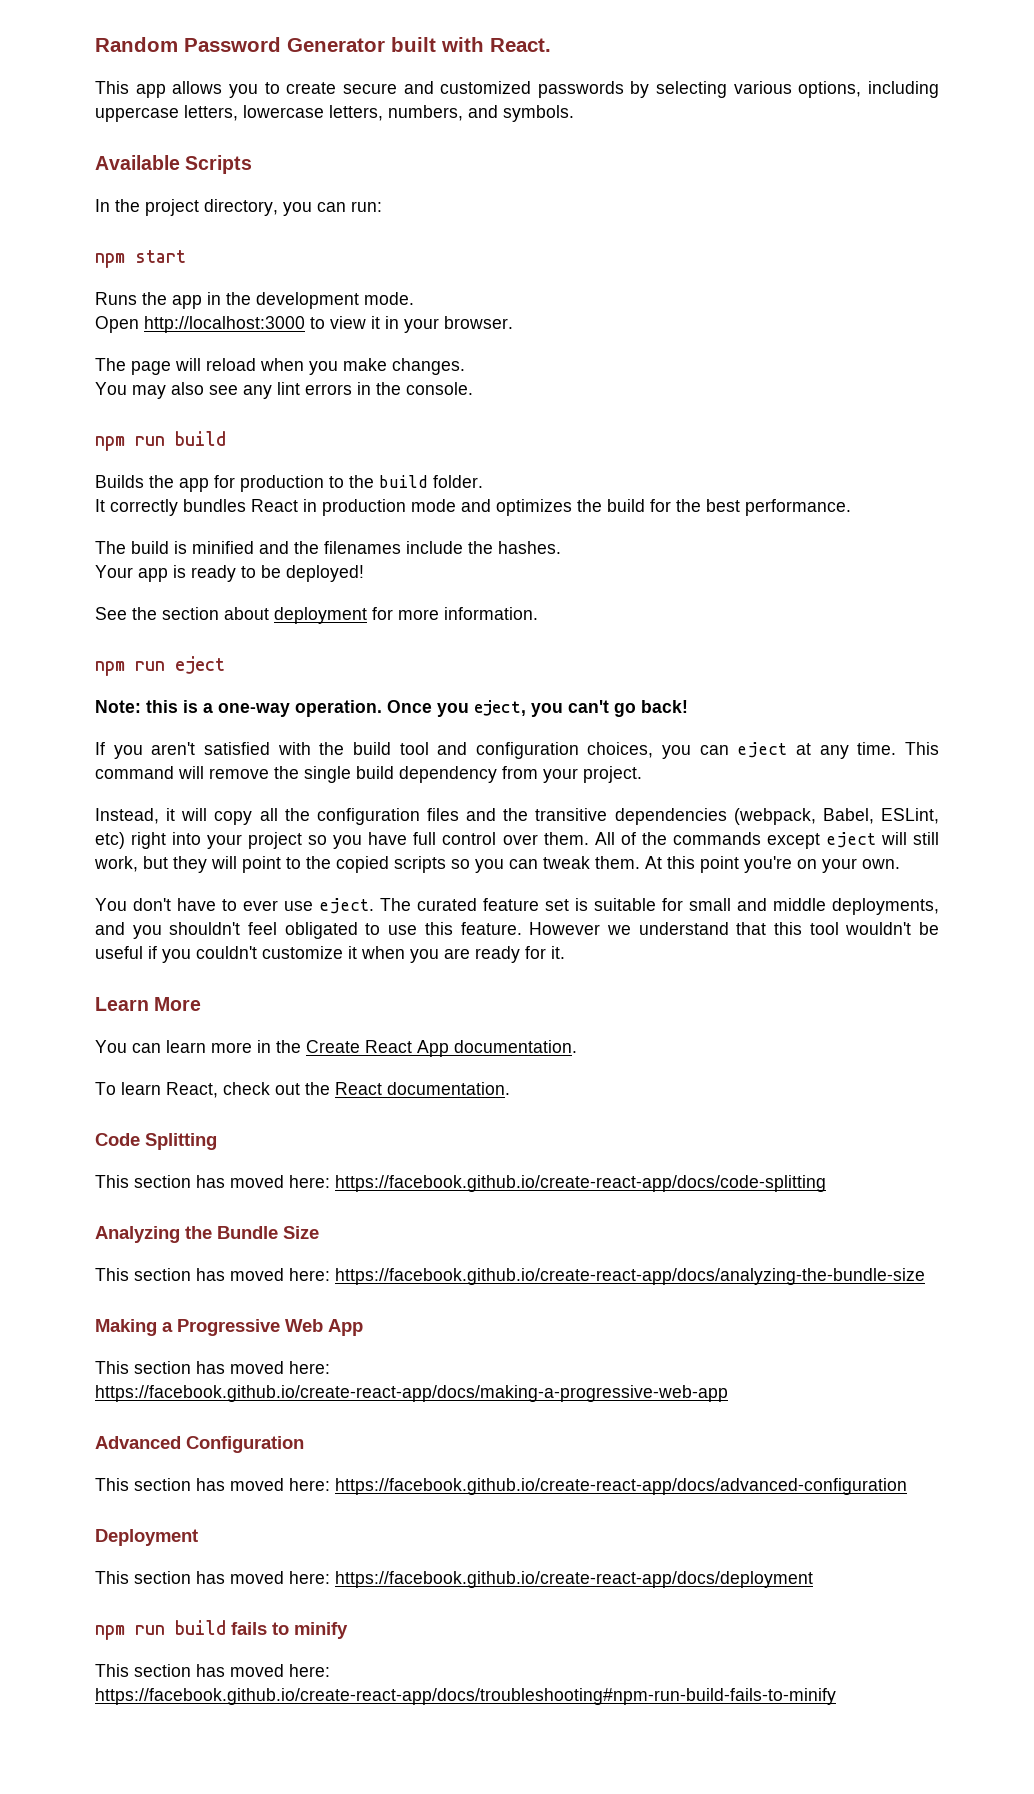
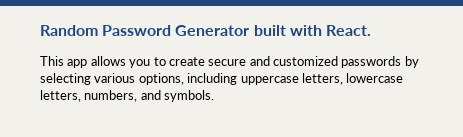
- Available Scripts
- In the project directory, you can run:
- npm start
- Runs the app in the development mode.
- Open http://localhost:3000 to view it in your browser.
- The page will reload when you make changes.
- You may also see any lint errors in the console.
- npm run build
- Builds the app for production to the build folder.
- It correctly bundles React in production mode and optimizes the build for the best performance.
- The build is minified and the filenames include the hashes.
- Your app is ready to be deployed!
- See the section about deployment for more information.
- npm run eject
- Note: this is a one-way operation. Once you eject, you can't go back!
- If you aren't satisfied with the build tool and configuration choices, you can eject at any time. This command will remove the single build dependency from your project.
- Instead, it will copy all the configuration files and the transitive dependencies (webpack, Babel, ESLint, etc) right into your project so you have full control over them. All of the commands except eject will still work, but they will point to the copied scripts so you can tweak them. At this point you're on your own.
- You don't have to ever use eject. The curated feature set is suitable for small and middle deployments, and you shouldn't feel obligated to use this feature. However we understand that this tool wouldn't be useful if you couldn't customize it when you are ready for it.
- Learn More
- You can learn more in the Create React App documentation.
- To learn React, check out the React documentation.
- Code Splitting
- This section has moved here: https://facebook.github.io/create-react-app/docs/code-splitting
- Analyzing the Bundle Size
- This section has moved here: https://facebook.github.io/create-react-app/docs/analyzing-the-bundle-size
- Making a Progressive Web App
- This section has moved here: https://facebook.github.io/create-react-app/docs/making-a-progressive-web-app
- Advanced Configuration
- This section has moved here: https://facebook.github.io/create-react-app/docs/advanced-configuration
- Deployment
- This section has moved here: https://facebook.github.io/create-react-app/docs/deployment
- npm run build fails to minify
- This section has moved here: https://facebook.github.io/create-react-app/docs/troubleshooting#npm-run-build-fails-to-minify

